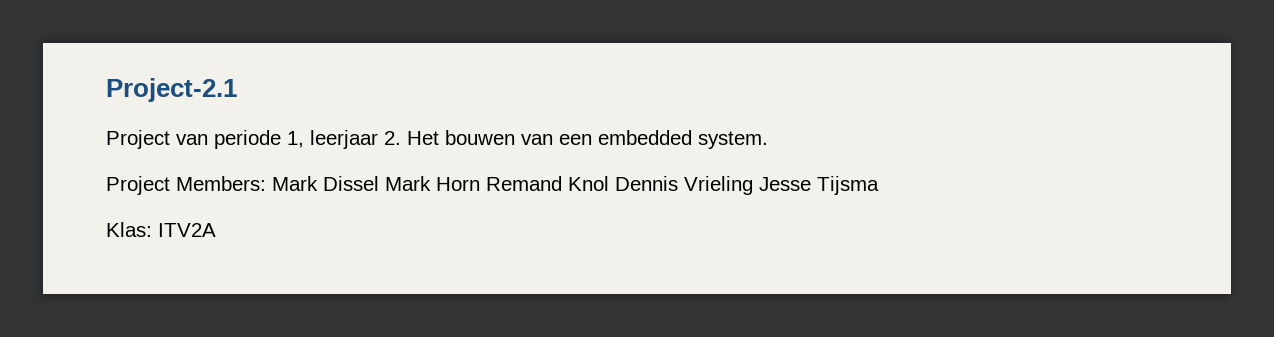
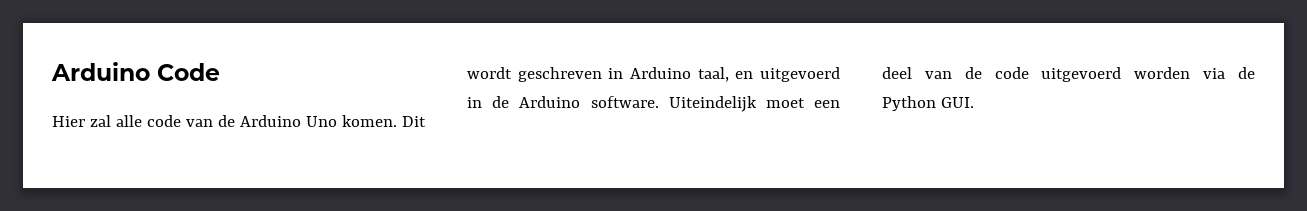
- Project-2.1
- Project van periode 1, leerjaar 2. Het bouwen van een embedded system.
- Project Members: Mark Dissel Mark Horn Remand Knol Dennis Vrieling Jesse Tijsma
- Klas: ITV2A
+ Arduino Code
+ Hier zal alle code van de Arduino Uno komen. Dit wordt geschreven in Arduino taal, en uitgevoerd in de Arduino software. Uiteindelijk moet een deel van de code uitgevoerd worden via de Python GUI.

